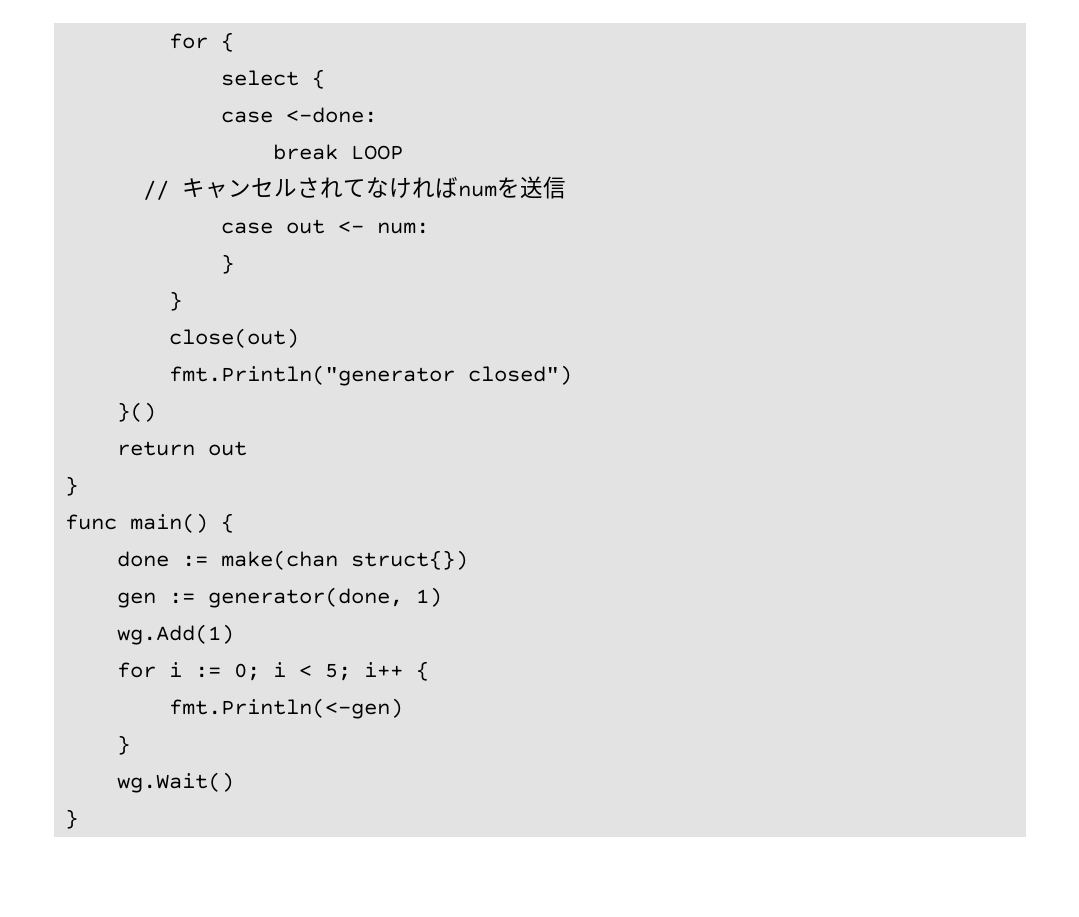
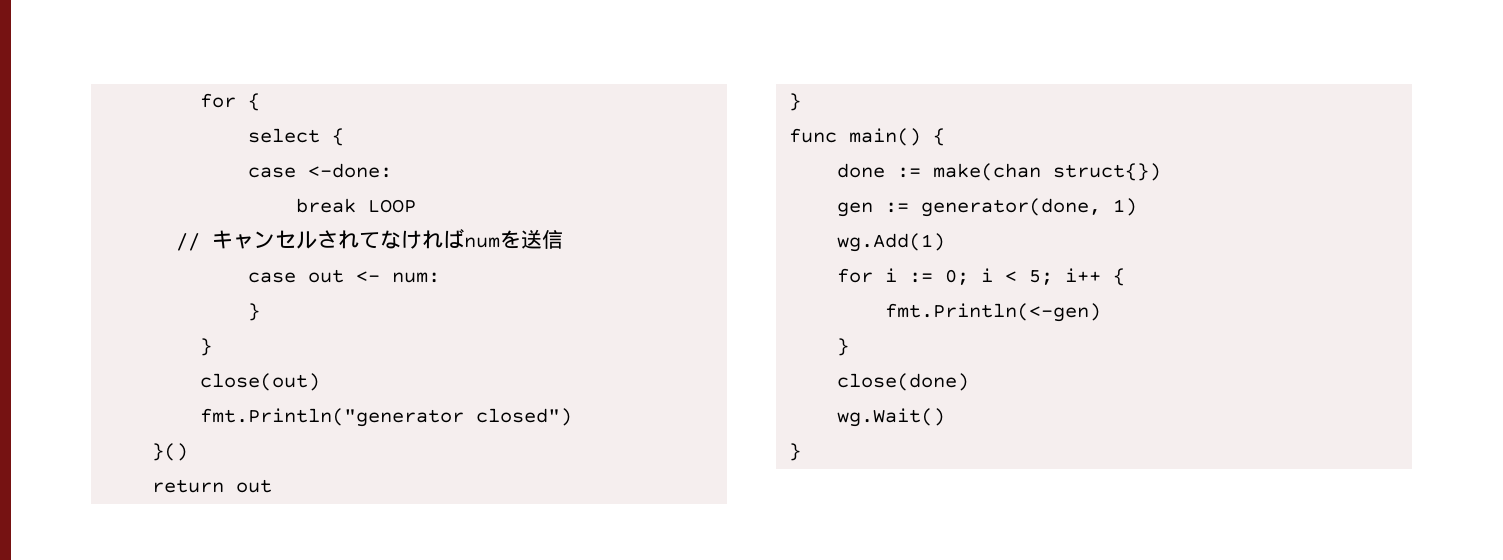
+ close(done)

